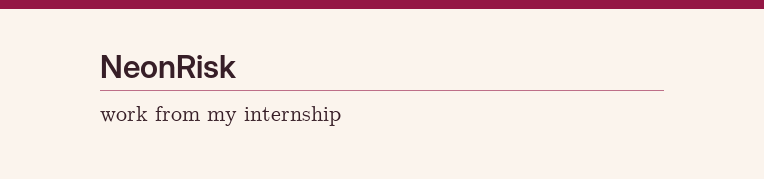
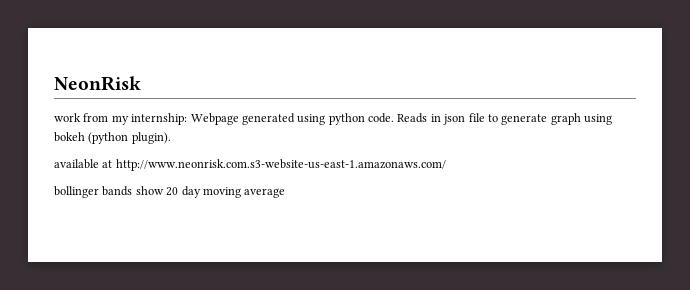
- work from my internship
+ work from my internship: Webpage generated using python code. Reads in json file to generate graph using bokeh (python plugin).
+ available at http://www.neonrisk.com.s3-website-us-east-1.amazonaws.com/
+ bollinger bands show 20 day moving average

